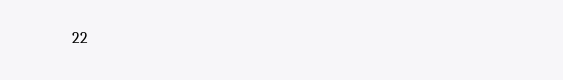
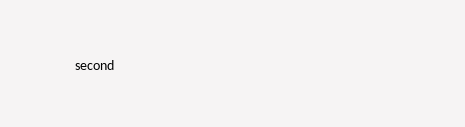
- 22
+ second

